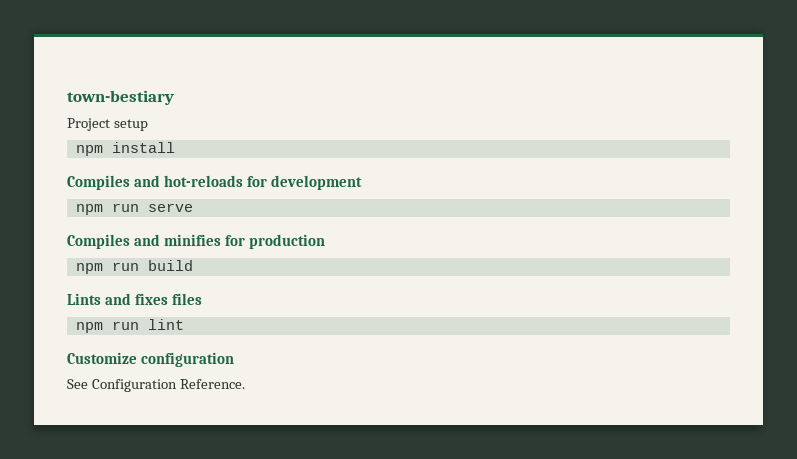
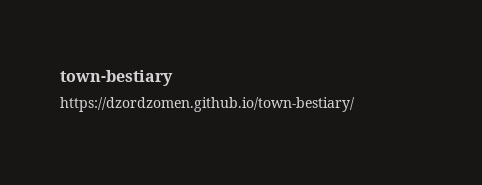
- Project setup
- npm install
- Compiles and hot-reloads for development
- npm run serve
- Compiles and minifies for production
- npm run build
- Lints and fixes files
- npm run lint
- Customize configuration
- See Configuration Reference.
+ https://dzordzomen.github.io/town-bestiary/

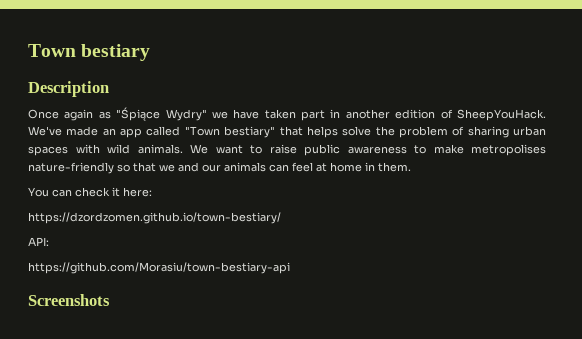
- town-bestiary
+ Town bestiary
+ Description
+ Once again as "Śpiące Wydry" we have taken part in another edition of SheepYouHack. We've made an app called "Town bestiary" that helps solve the problem of sharing urban spaces with wild animals. We want to raise public awareness to make metropolises nature-friendly so that we and our animals can feel at home in them.
+ You can check it here:
  https://dzordzomen.github.io/town-bestiary/
+ API:
+ https://github.com/Morasiu/town-bestiary-api
+ Screenshots

